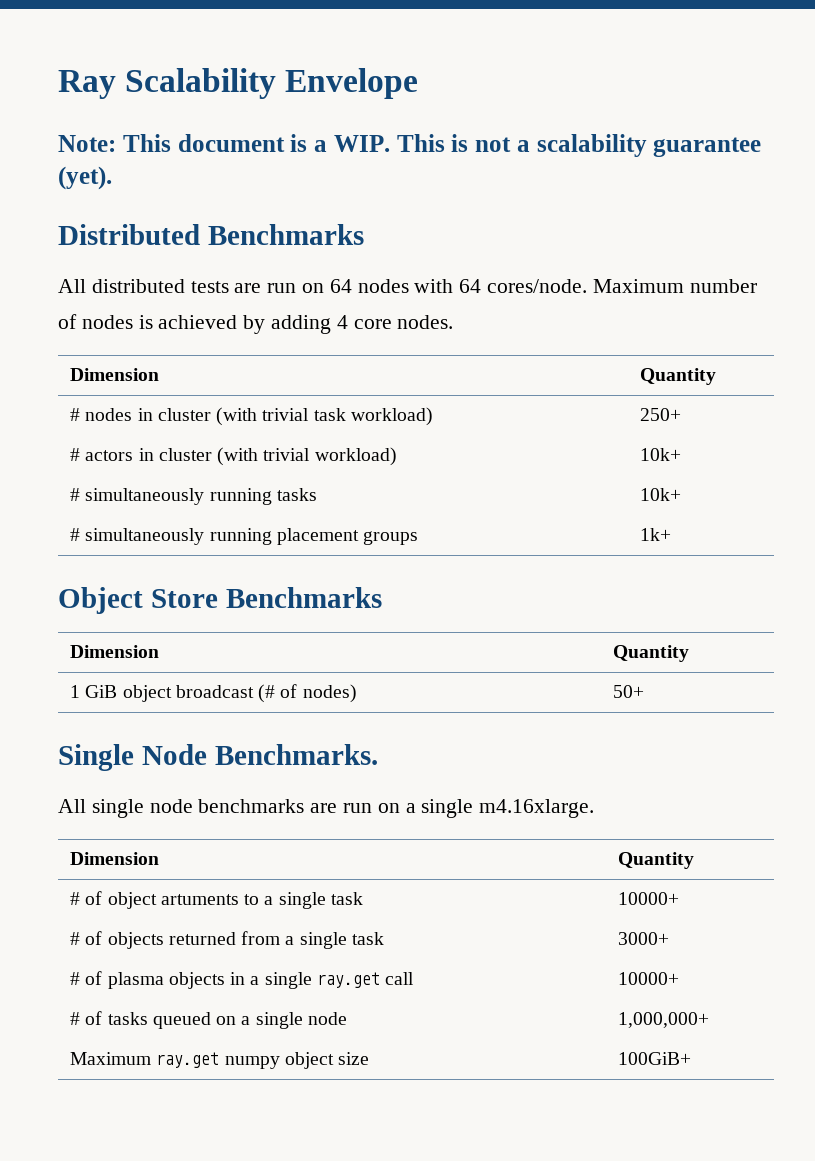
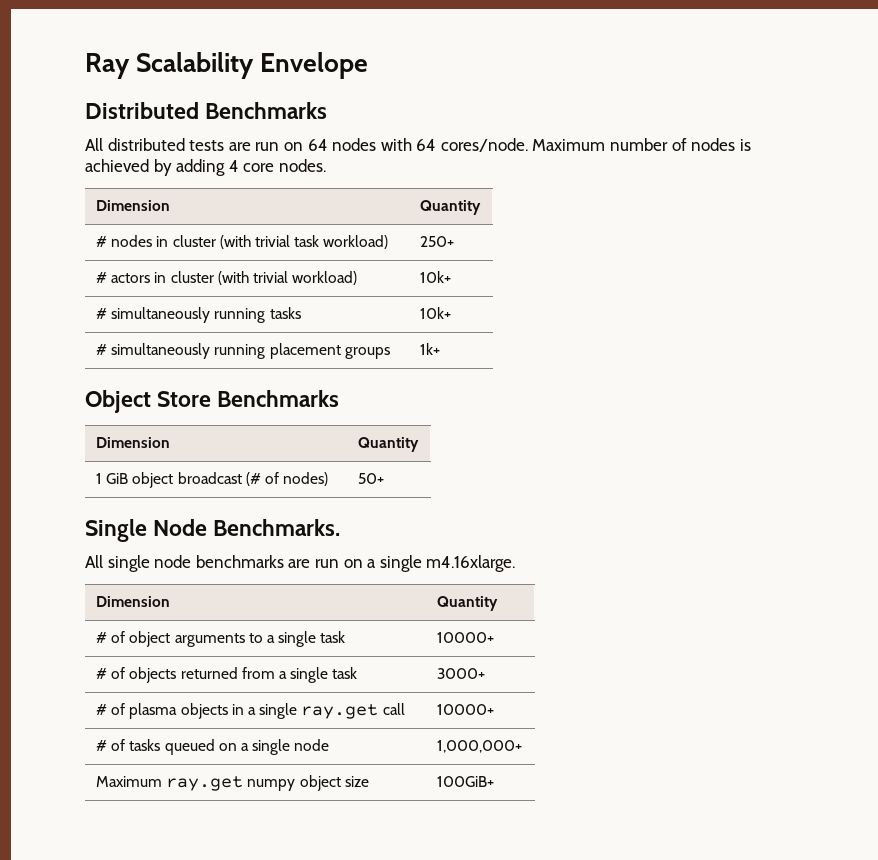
- Note: This document is a WIP. This is not a scalability guarantee (yet).
- # of object artuments to a single task | 10000+
+ # of object arguments to a single task | 10000+

